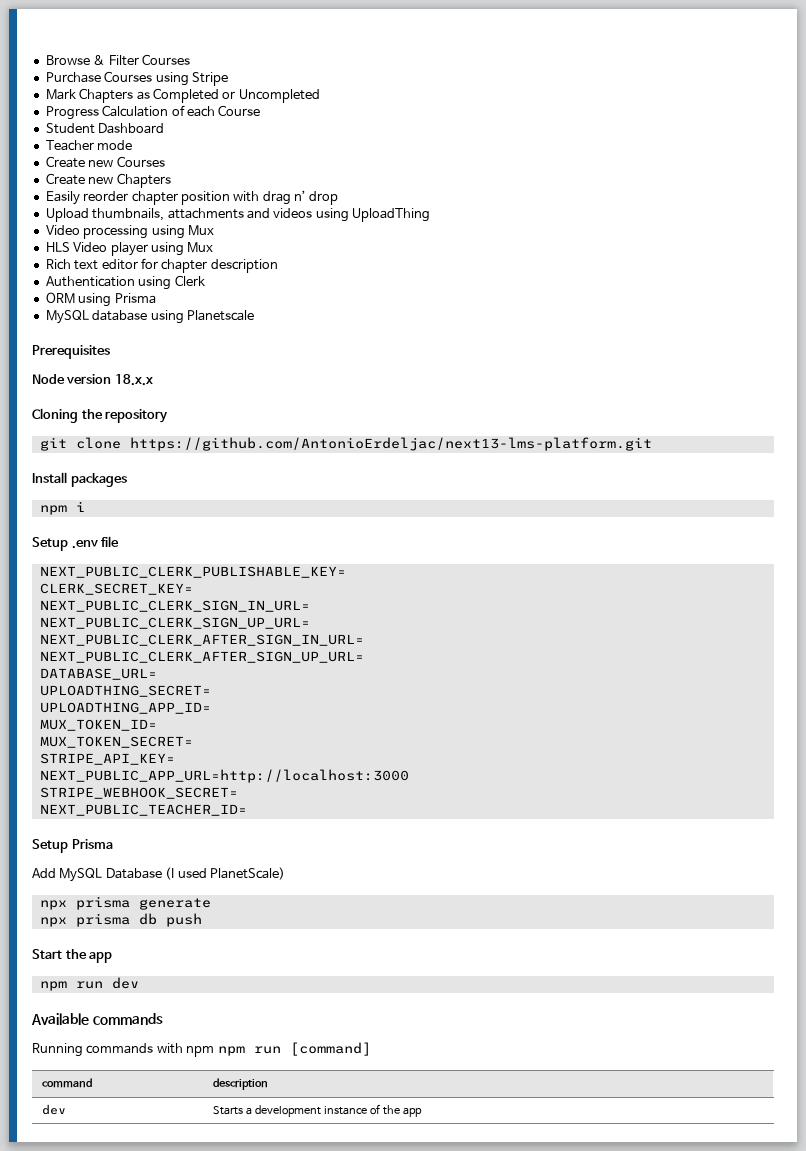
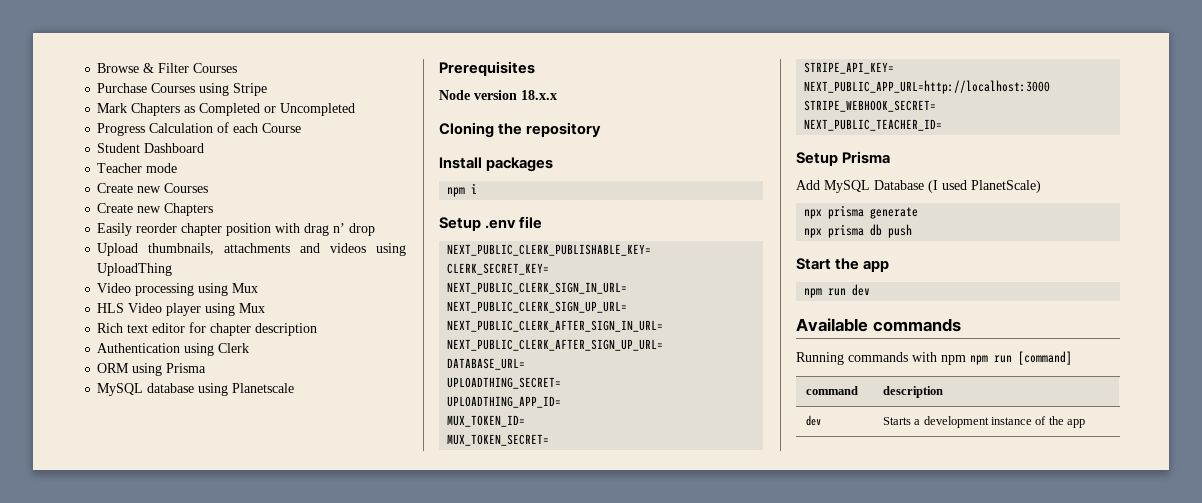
- git clone https://github.com/AntonioErdeljac/next13-lms-platform.git

